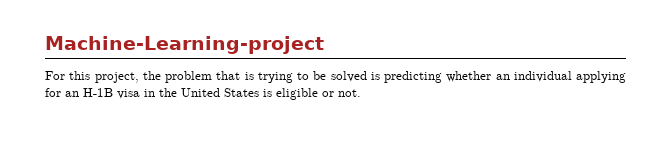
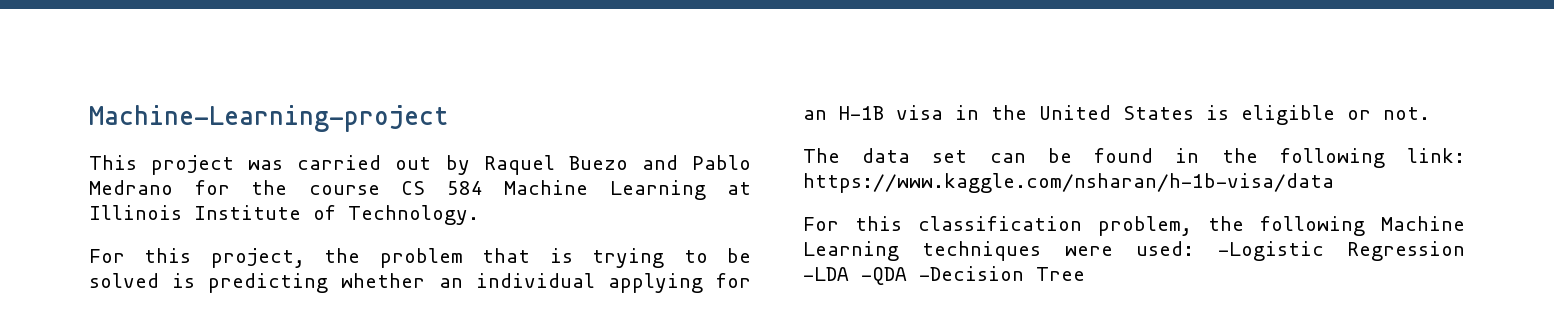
+ This project was carried out by Raquel Buezo and Pablo Medrano for the course CS 584 Machine Learning at Illinois Institute of Technology.
+ The data set can be found in the following link: https://www.kaggle.com/nsharan/h-1b-visa/data
+ For this classification problem, the following Machine Learning techniques were used: -Logistic Regression -LDA -QDA -Decision Tree

